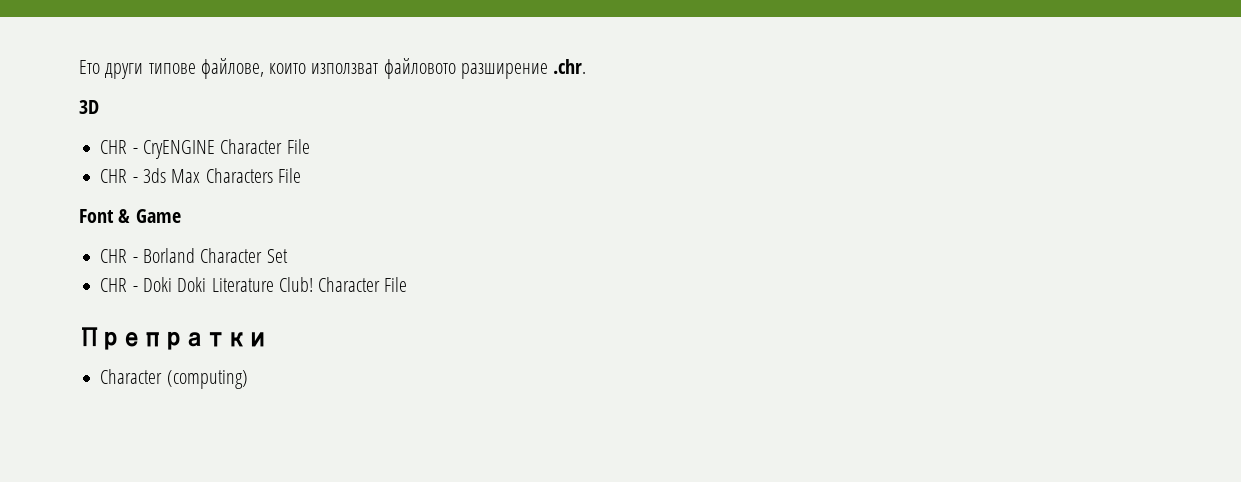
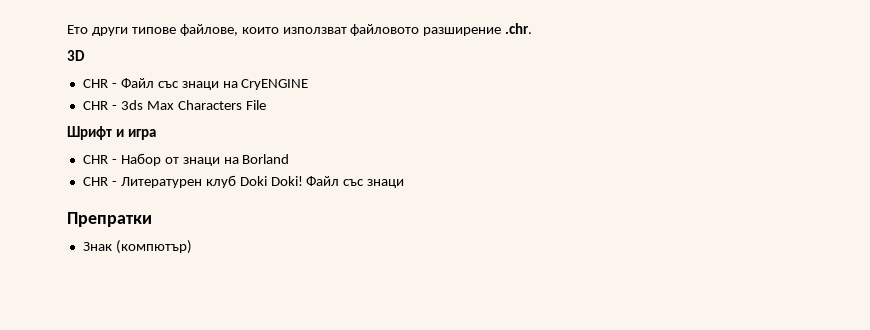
- CHR - CryENGINE Character File
+ CHR - Файл със знаци на CryENGINE
- Font & Game
- CHR - Borland Character Set
- CHR - Doki Doki Literature Club! Character File
+ Шрифт и игра
+ CHR - Набор от знаци на Borland
+ CHR - Литературен клуб Doki Doki! Файл със знаци
- Character (computing)
+ Знак (компютър)

